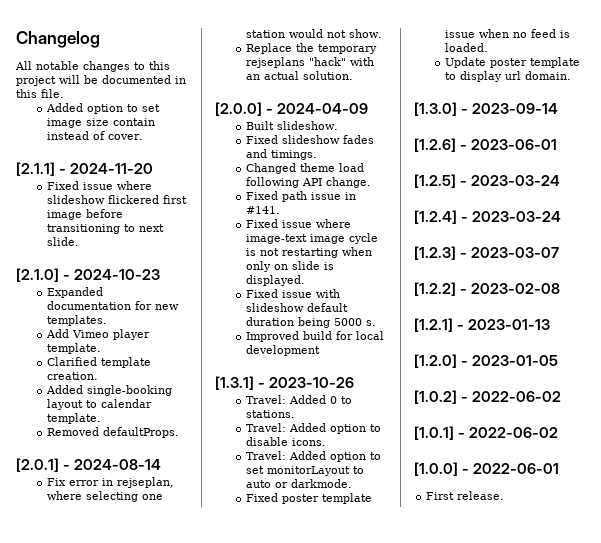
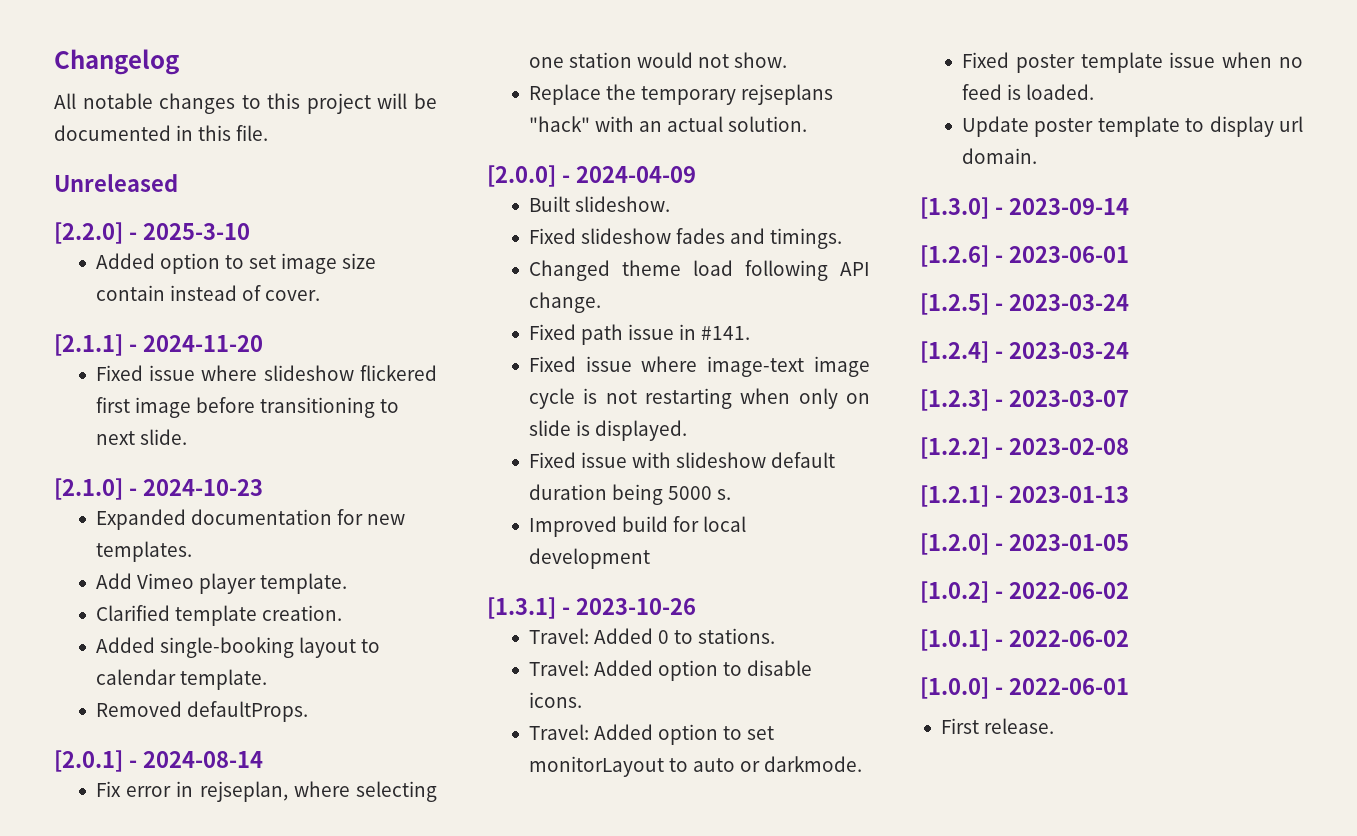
+ Unreleased
+ [2.2.0] - 2025-3-10

